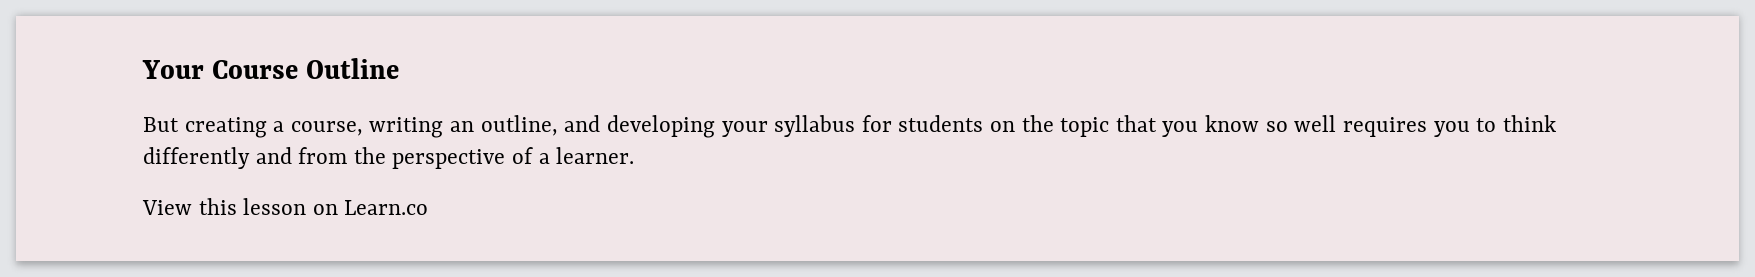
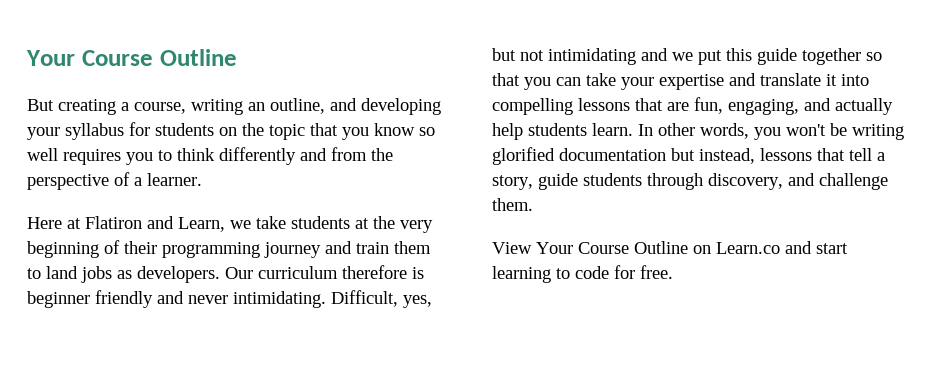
- View this lesson on Learn.co
+ Here at Flatiron and Learn, we take students at the very beginning of their programming journey and train them to land jobs as developers. Our curriculum therefore is beginner friendly and never intimidating. Difficult, yes, but not intimidating and we put this guide together so that you can take your expertise and translate it into compelling lessons that are fun, engaging, and actually help students learn. In other words, you won't be writing glorified documentation but instead, lessons that tell a story, guide students through discovery, and challenge them.
+ View Your Course Outline on Learn.co and start learning to code for free.

